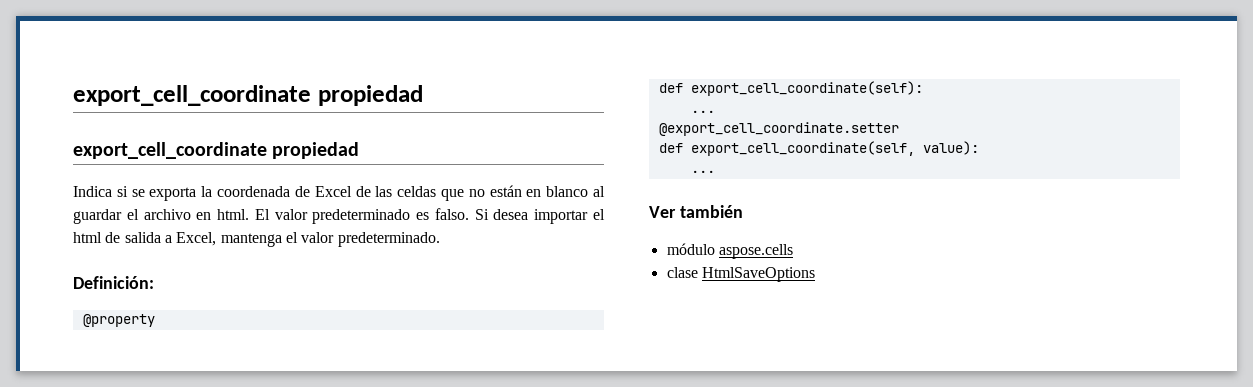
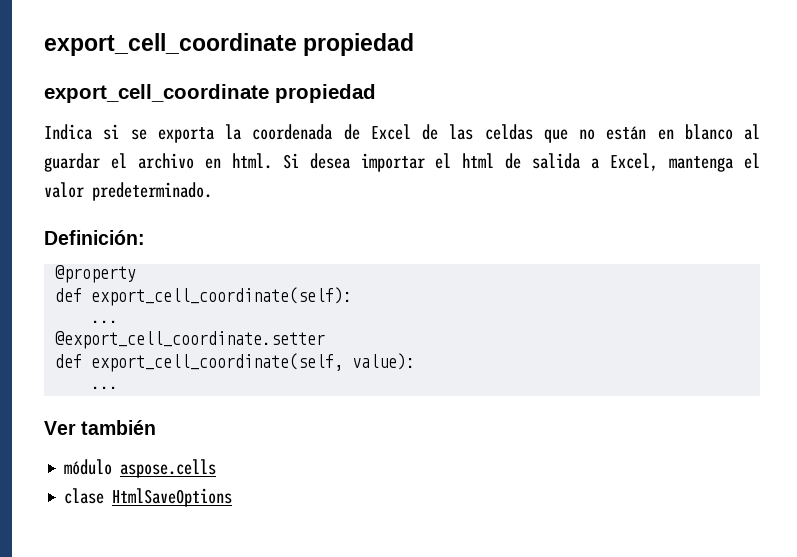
- El valor predeterminado es falso.

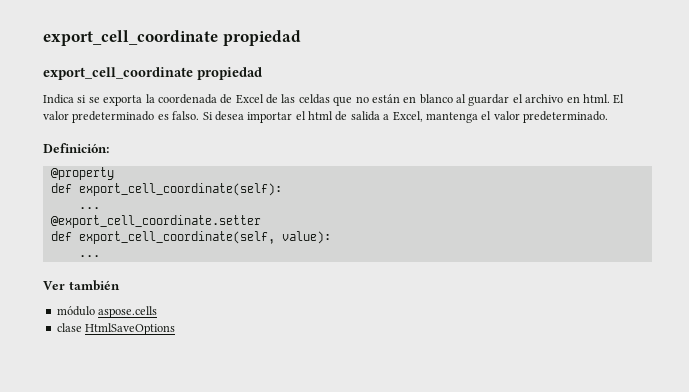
+ El valor predeterminado es falso.

